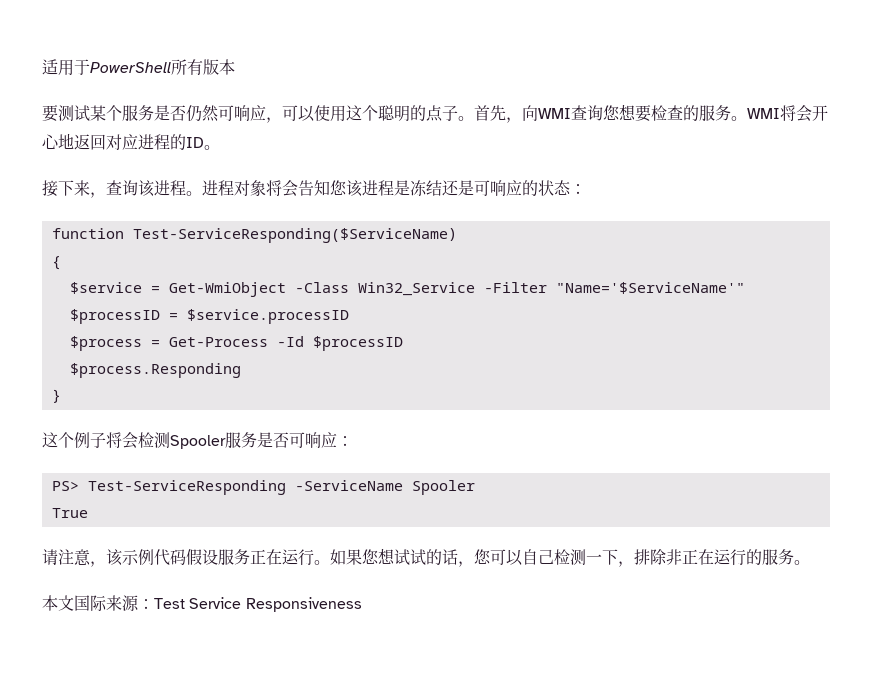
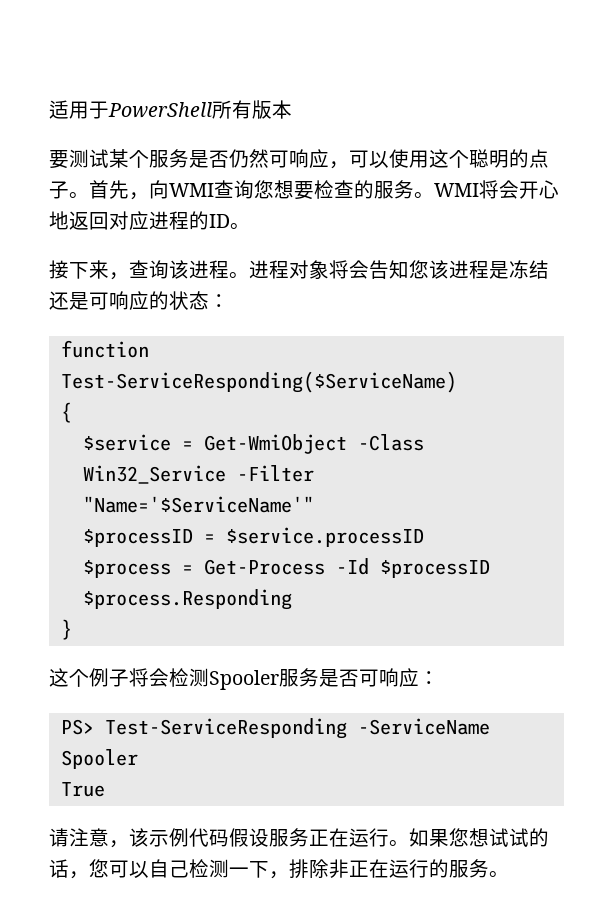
- 本文国际来源：Test Service Responsiveness

